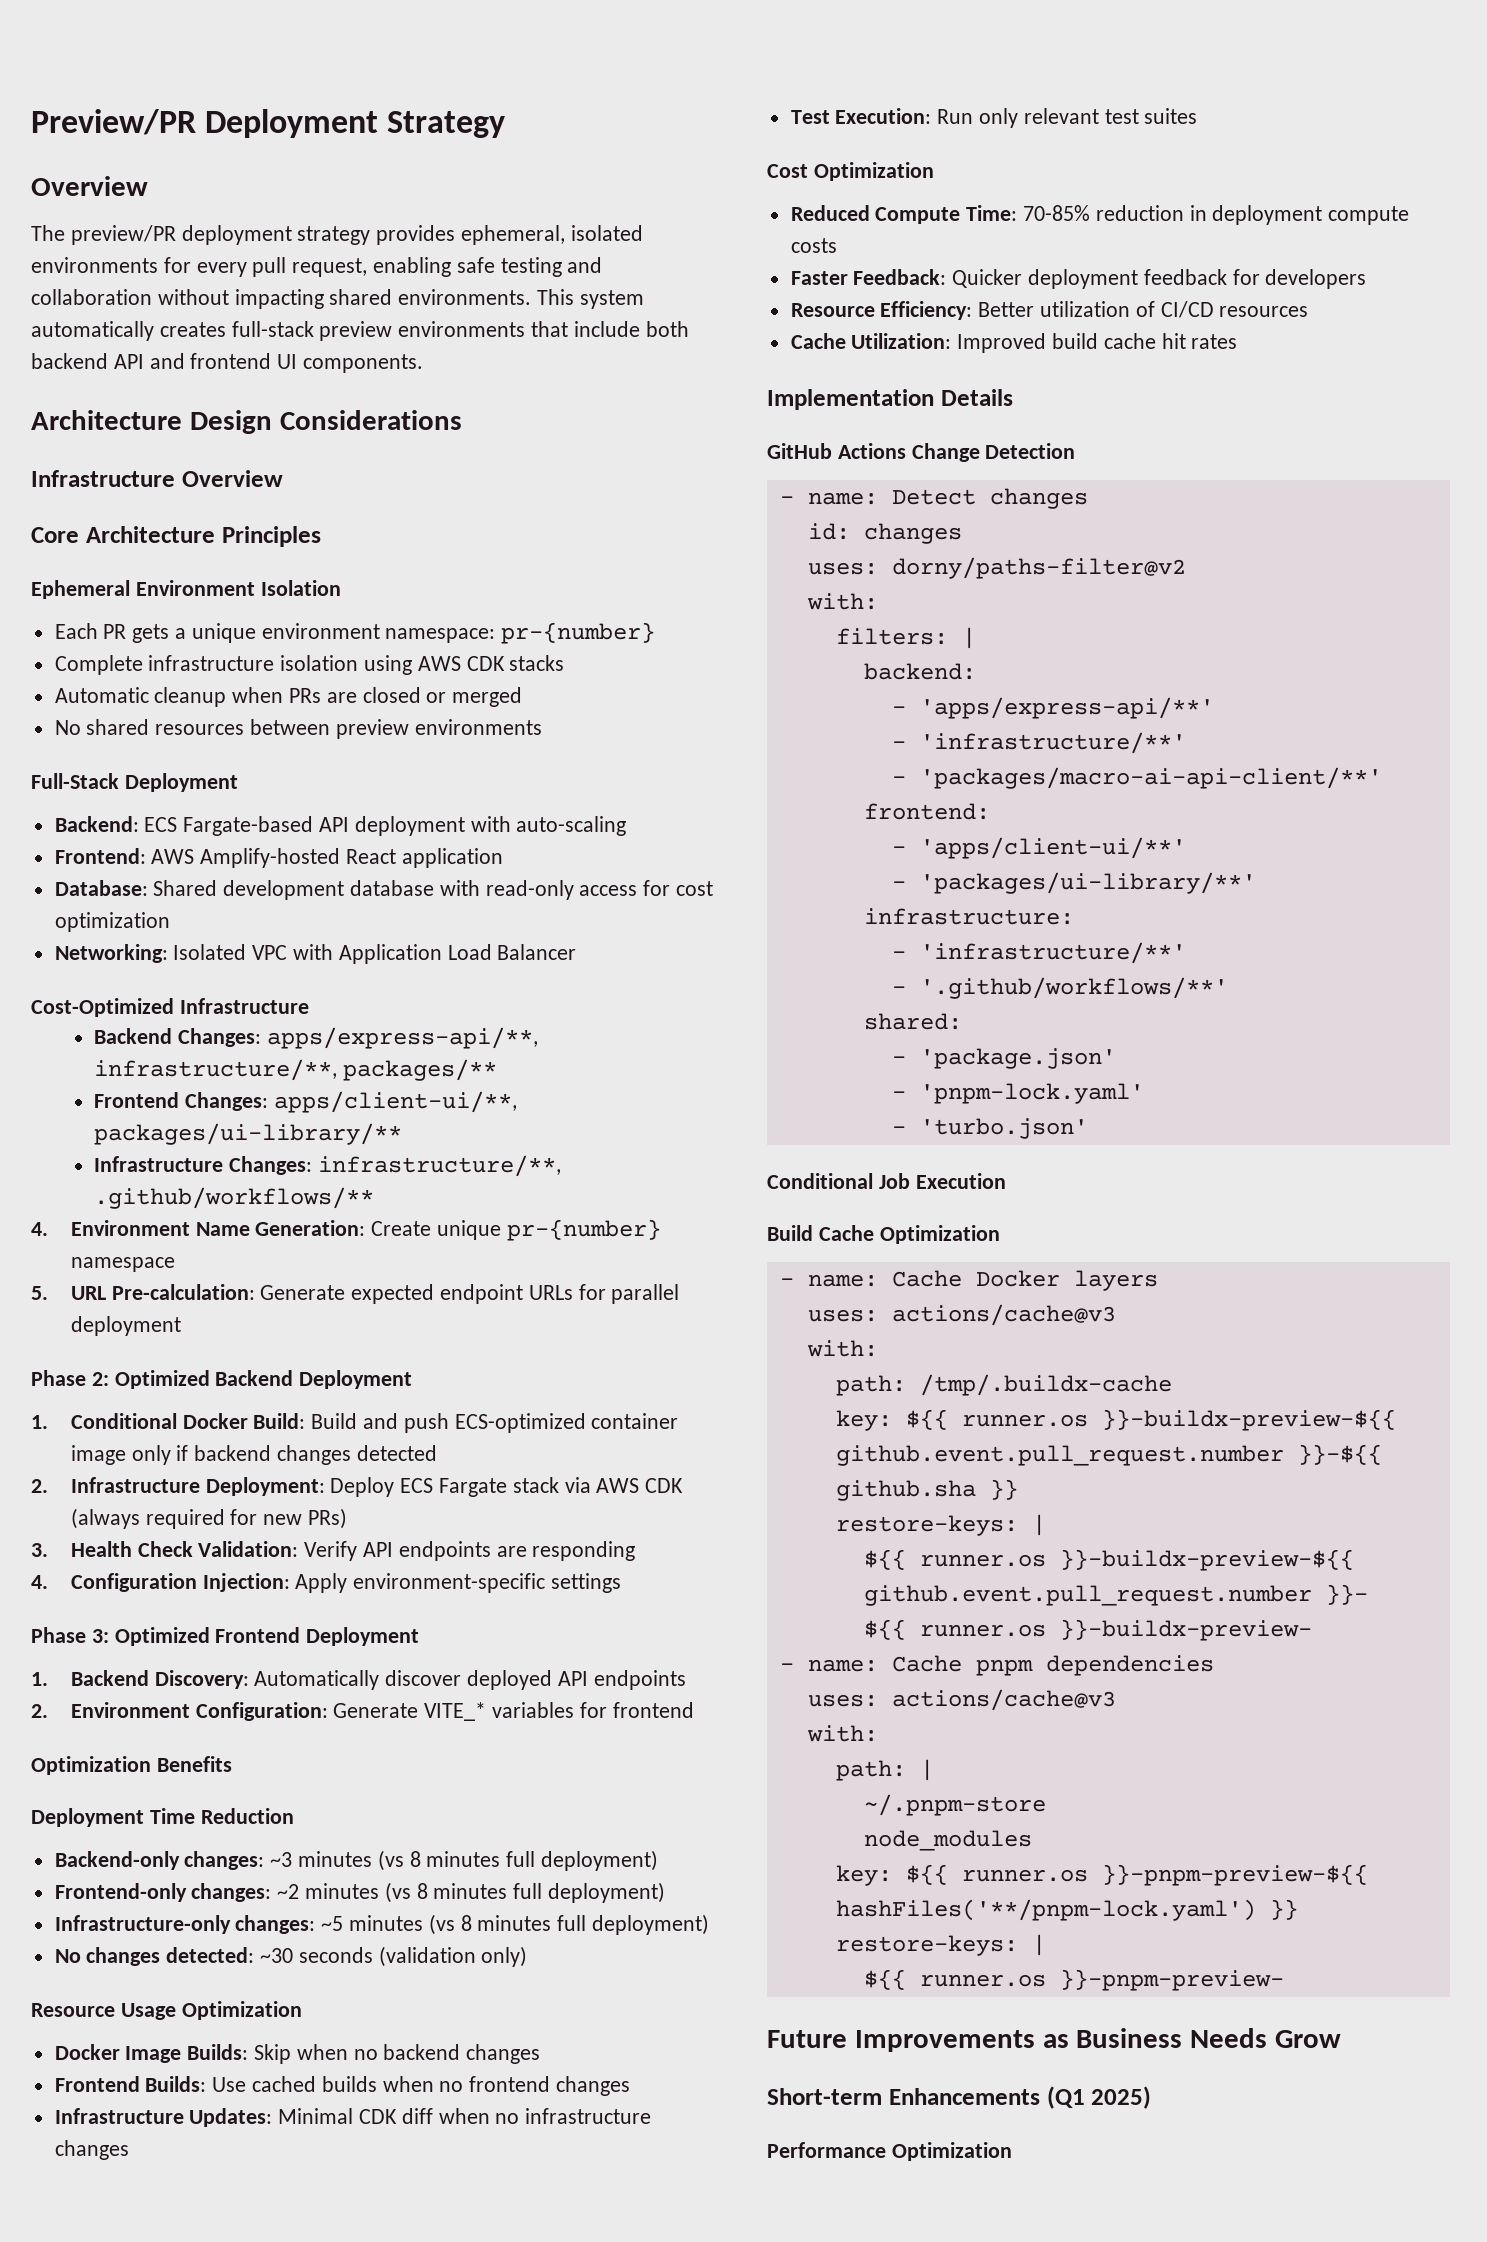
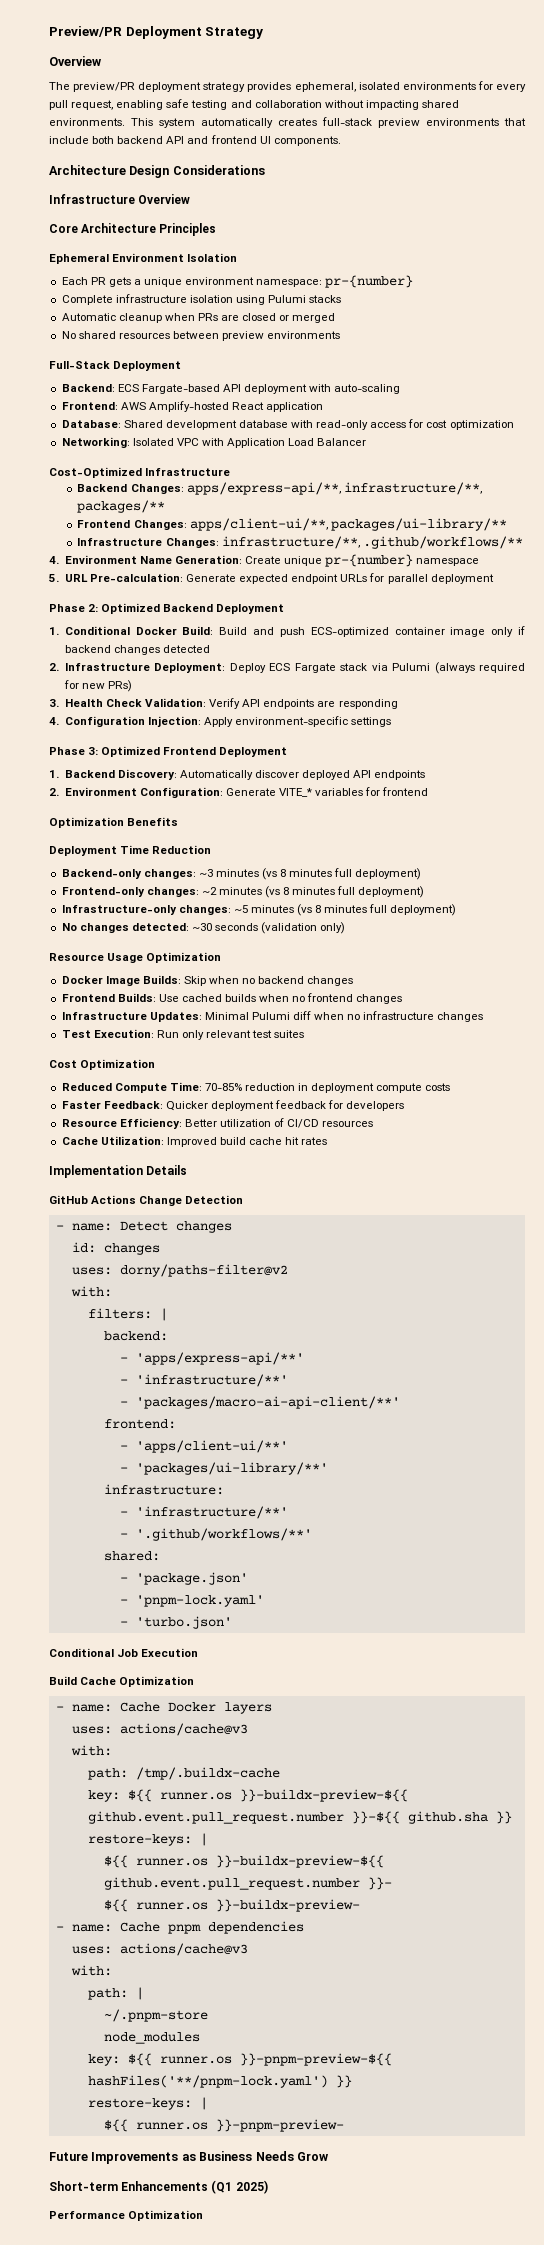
- Complete infrastructure isolation using AWS CDK stacks
+ Complete infrastructure isolation using Pulumi stacks
- 2. Infrastructure Deployment: Deploy ECS Fargate stack via AWS CDK (always required for new PRs)
+ 2. Infrastructure Deployment: Deploy ECS Fargate stack via Pulumi (always required for new PRs)
- Infrastructure Updates: Minimal CDK diff when no infrastructure changes
+ Infrastructure Updates: Minimal Pulumi diff when no infrastructure changes

